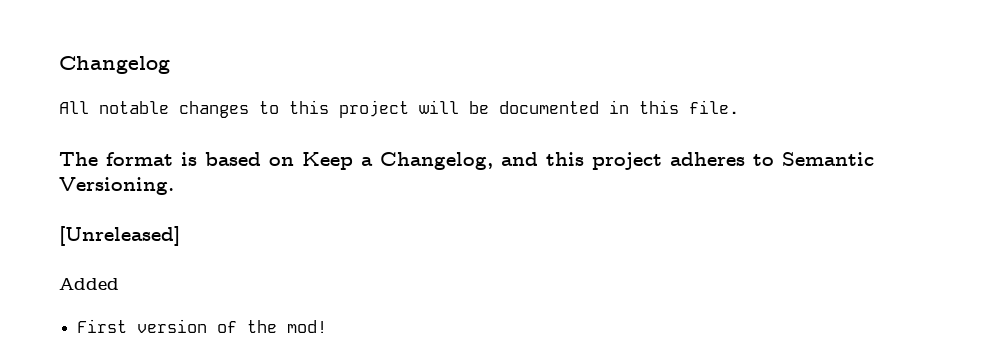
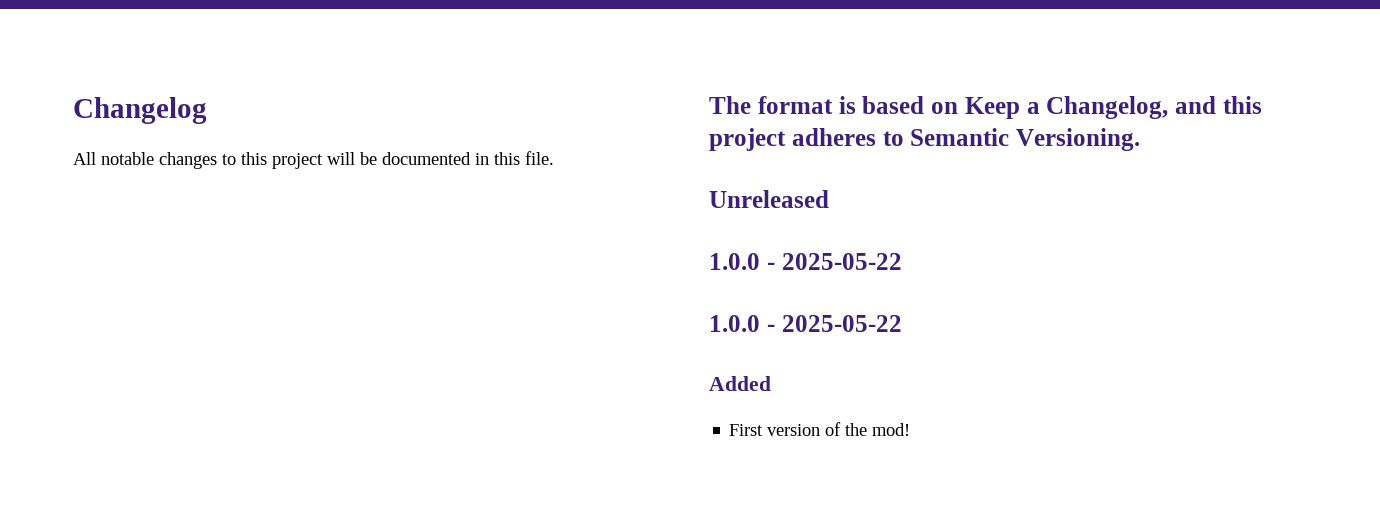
- [Unreleased]
+ Unreleased
+ 1.0.0 - 2025-05-22
+ 1.0.0 - 2025-05-22

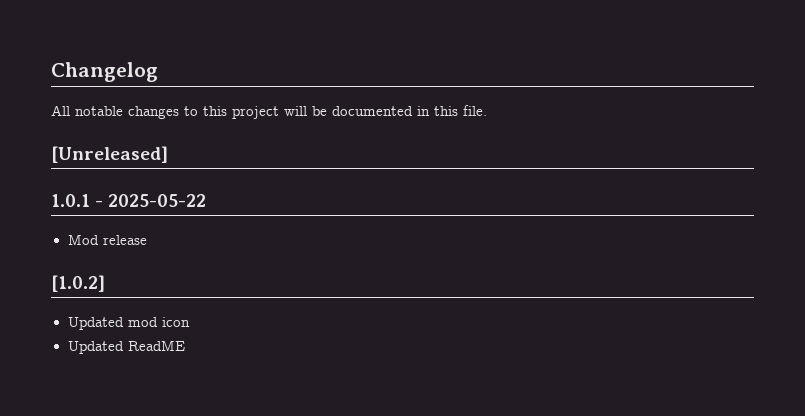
- The format is based on Keep a Changelog, and this project adheres to Semantic Versioning.
- Unreleased
- 1.0.0 - 2025-05-22
- 1.0.0 - 2025-05-22
- Added
- First version of the mod!
+ [Unreleased]
+ 1.0.1 - 2025-05-22
+ Mod release
+ [1.0.2]
+ Updated mod icon
+ Updated ReadME

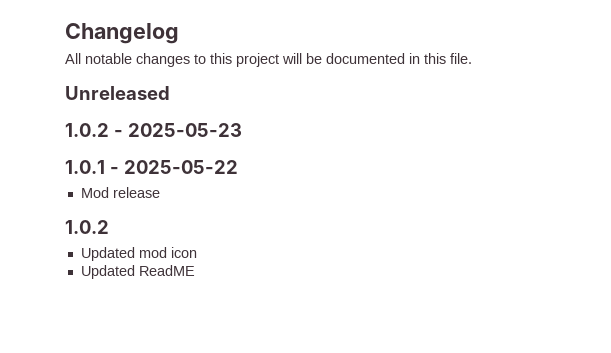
- [Unreleased]
+ Unreleased
+ 1.0.2 - 2025-05-23
  Mod release
- [1.0.2]
+ 1.0.2

